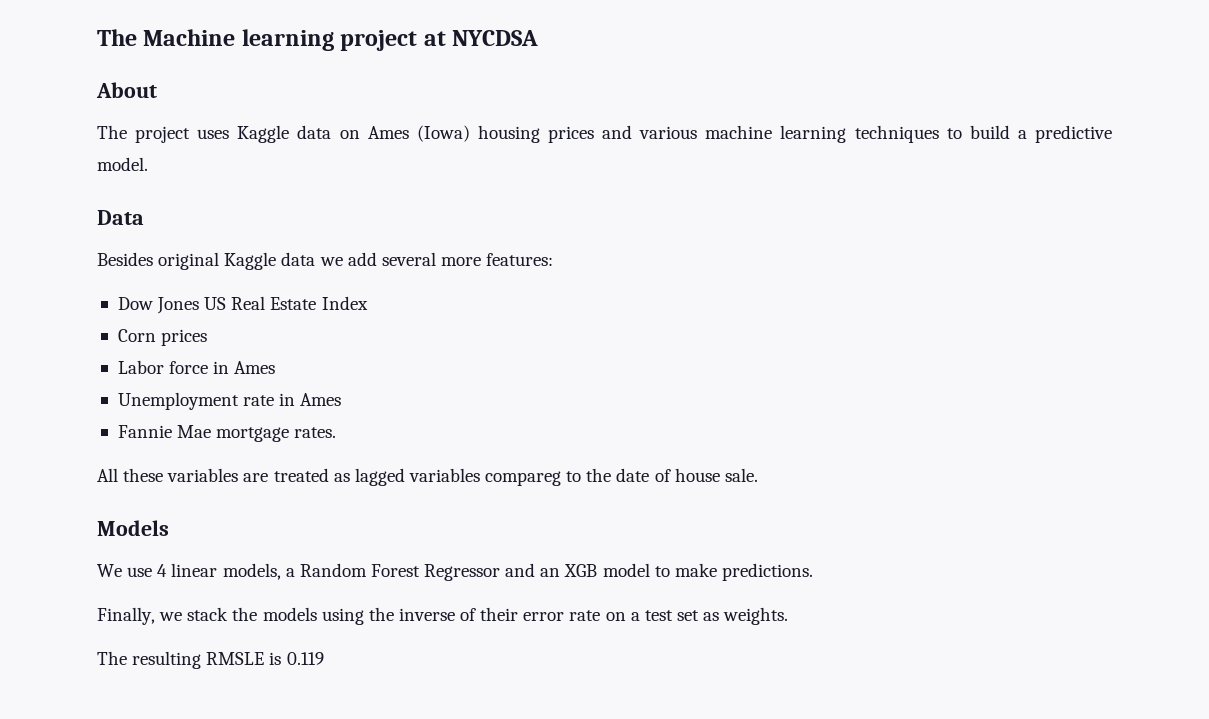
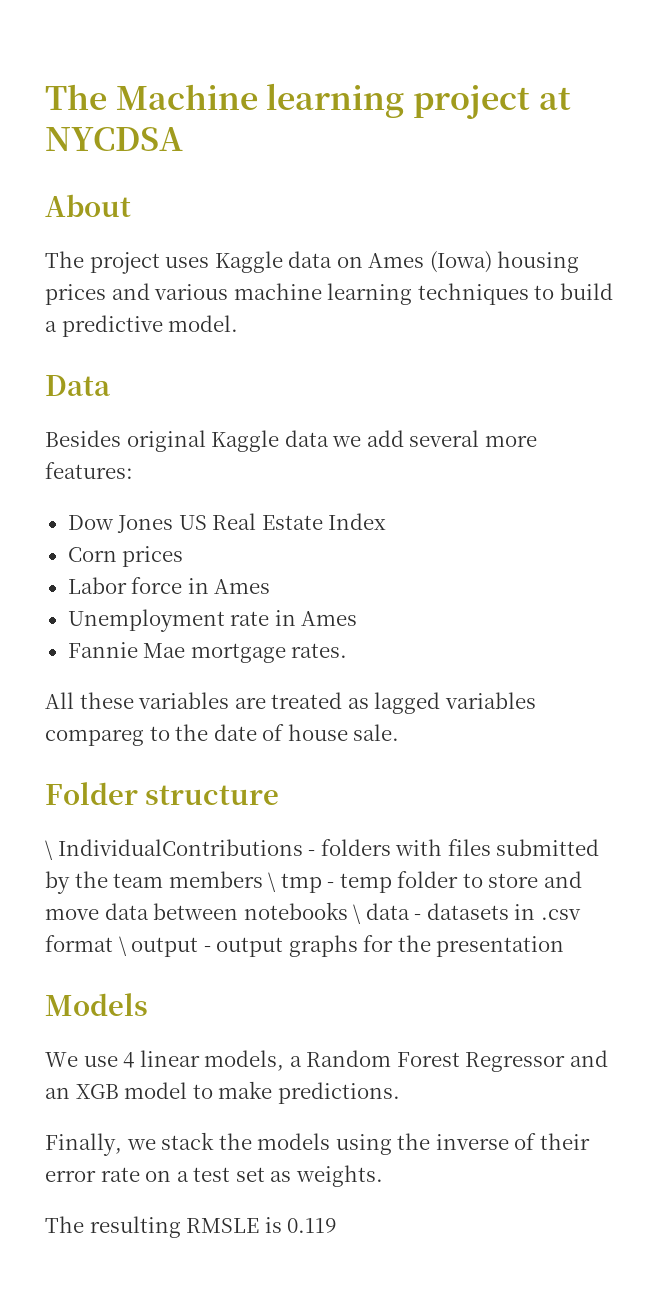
+ Folder structure
+ \ IndividualContributions - folders with files submitted by the team members \ tmp - temp folder to store and move data between notebooks \ data - datasets in .csv format \ output - output graphs for the presentation

